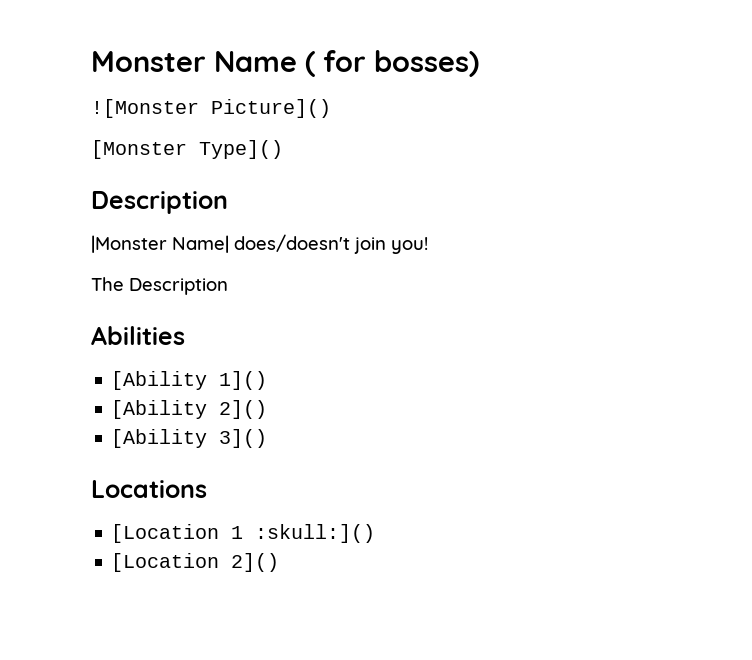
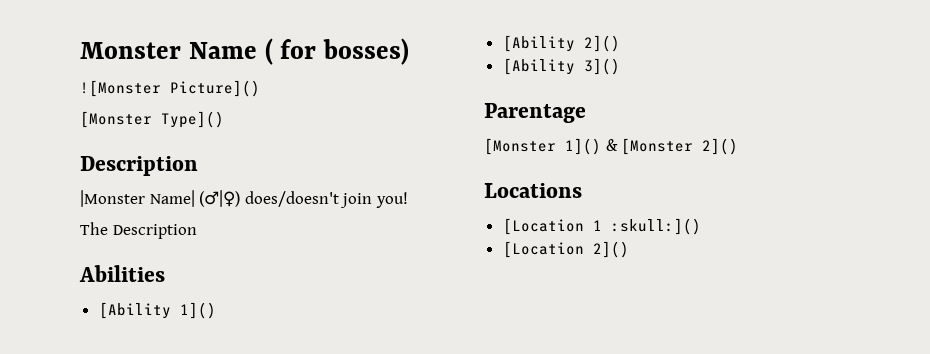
- |Monster Name| does/doesn't join you!
+ |Monster Name| (♂|♀) does/doesn't join you!
+ Parentage
+ [Monster 1]() & [Monster 2]()

